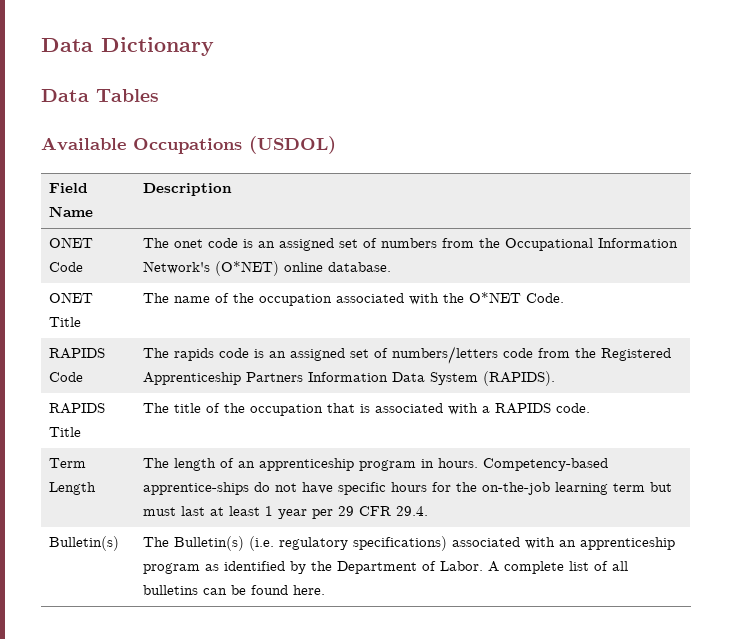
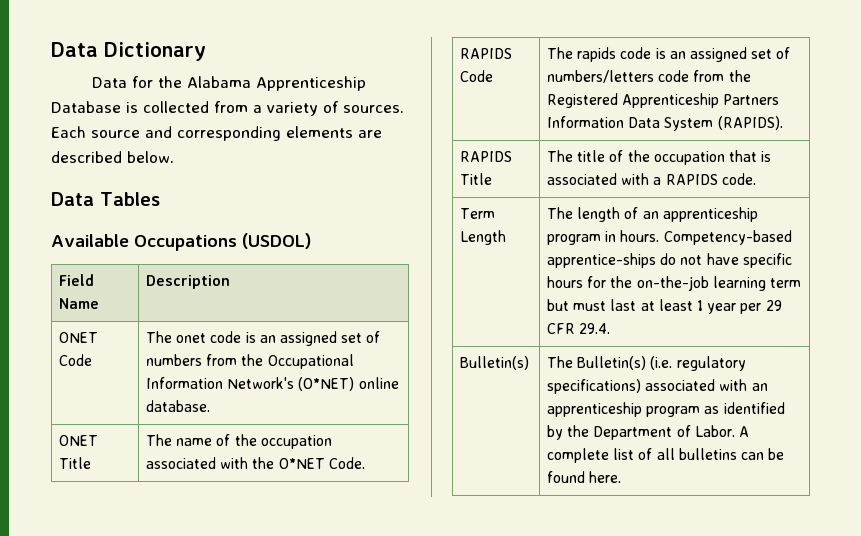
+ Data for the Alabama Apprenticeship Database is collected from a variety of sources. Each source and corresponding elements are described below.

